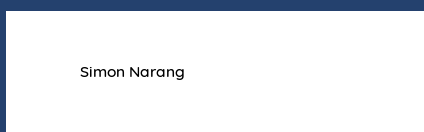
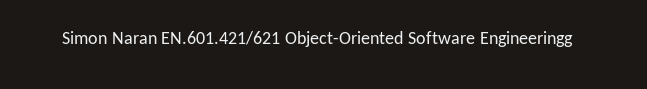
- Simon Narang
+ Simon Naran EN.601.421/621 Object-Oriented Software Engineeringg

